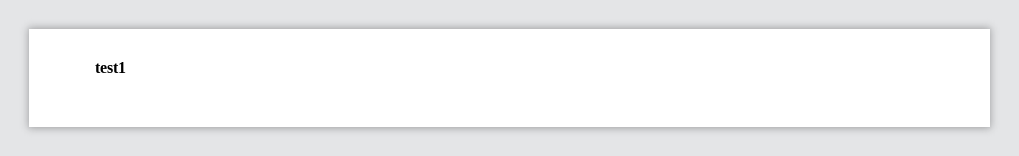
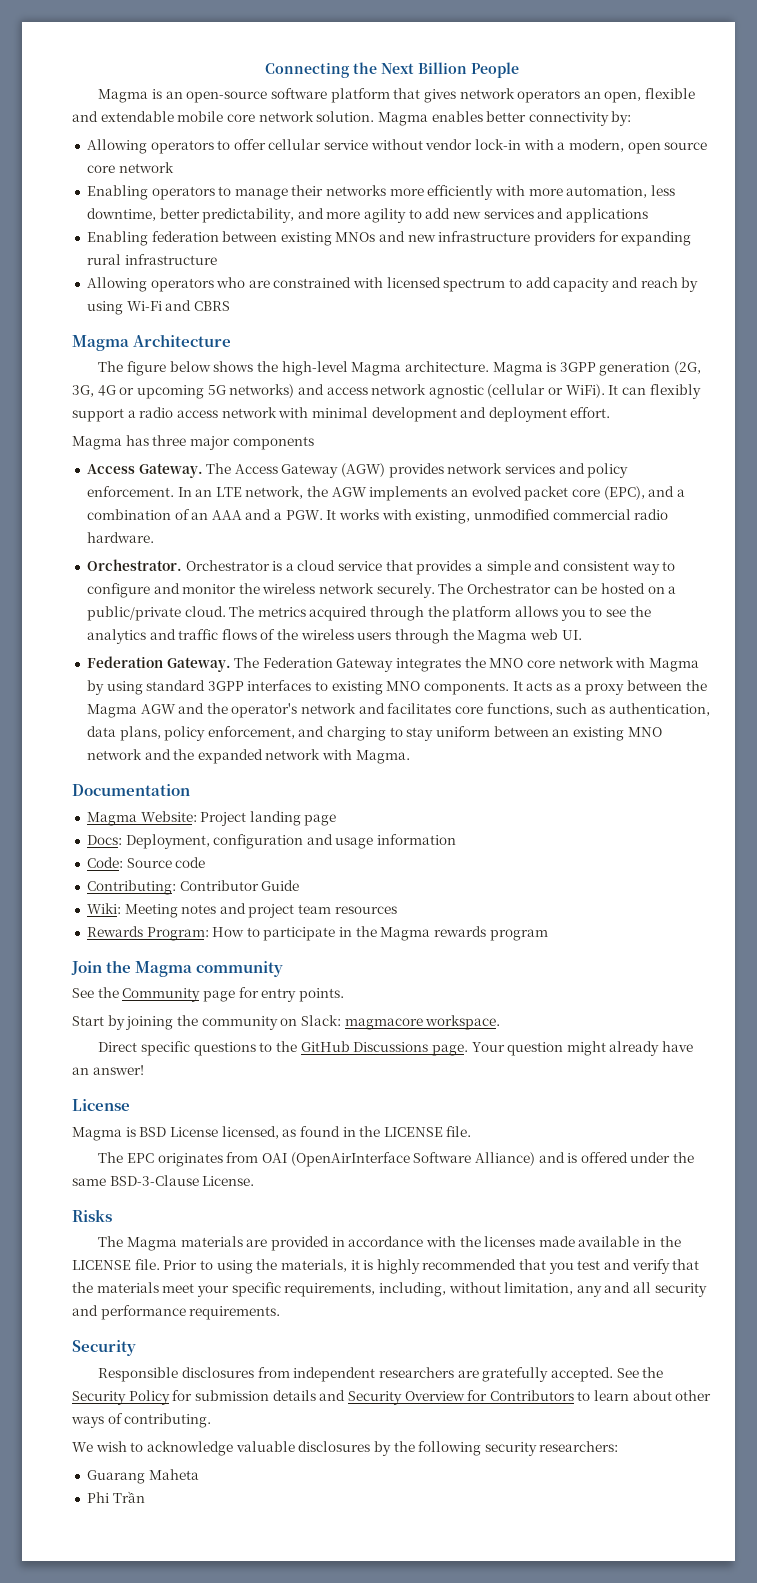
- test1
+ Connecting the Next Billion People
+ Magma is an open-source software platform that gives network operators an open, flexible and extendable mobile core network solution. Magma enables better connectivity by:
+ Allowing operators to offer cellular service without vendor lock-in with a modern, open source core network
+ Enabling operators to manage their networks more efficiently with more automation, less downtime, better predictability, and more agility to add new services and applications
+ Enabling federation between existing MNOs and new infrastructure providers for expanding rural infrastructure
+ Allowing operators who are constrained with licensed spectrum to add capacity and reach by using Wi-Fi and CBRS
+ Magma Architecture
+ The figure below shows the high-level Magma architecture. Magma is 3GPP generation (2G, 3G, 4G or upcoming 5G networks) and access network agnostic (cellular or WiFi). It can flexibly support a radio access network with minimal development and deployment effort.
+ Magma has three major components
+ Access Gateway. The Access Gateway (AGW) provides network services and policy enforcement. In an LTE network, the AGW implements an evolved packet core (EPC), and a combination of an AAA and a PGW. It works with existing, unmodified commercial radio hardware.
+ Orchestrator. Orchestrator is a cloud service that provides a simple and consistent way to configure and monitor the wireless network securely. The Orchestrator can be hosted on a public/private cloud. The metrics acquired through the platform allows you to see the analytics and traffic flows of the wireless users through the Magma web UI.
+ Federation Gateway. The Federation Gateway integrates the MNO core network with Magma by using standard 3GPP interfaces to existing MNO components. It acts as a proxy between the Magma AGW and the operator's network and facilitates core functions, such as authentication, data plans, policy enforcement, and charging to stay uniform between an existing MNO network and the expanded network with Magma.
+ Documentation
+ Magma Website: Project landing page
+ Docs: Deployment, configuration and usage information
+ Code: Source code
+ Contributing: Contributor Guide
+ Wiki: Meeting notes and project team resources
+ Rewards Program: How to participate in the Magma rewards program
+ Join the Magma community
+ See the Community page for entry points.
+ Start by joining the community on Slack: magmacore workspace.
+ Direct specific questions to the GitHub Discussions page. Your question might already have an answer!
+ License
+ Magma is BSD License licensed, as found in the LICENSE file.
+ The EPC originates from OAI (OpenAirInterface Software Alliance) and is offered under the same BSD-3-Clause License.
+ Risks
+ The Magma materials are provided in accordance with the licenses made available in the LICENSE file. Prior to using the materials, it is highly recommended that you test and verify that the materials meet your specific requirements, including, without limitation, any and all security and performance requirements.
+ Security
+ Responsible disclosures from independent researchers are gratefully accepted. See the Security Policy for submission details and Security Overview for Contributors to learn about other ways of contributing.
+ We wish to acknowledge valuable disclosures by the following security researchers:
+ Guarang Maheta
+ Phi Trần

